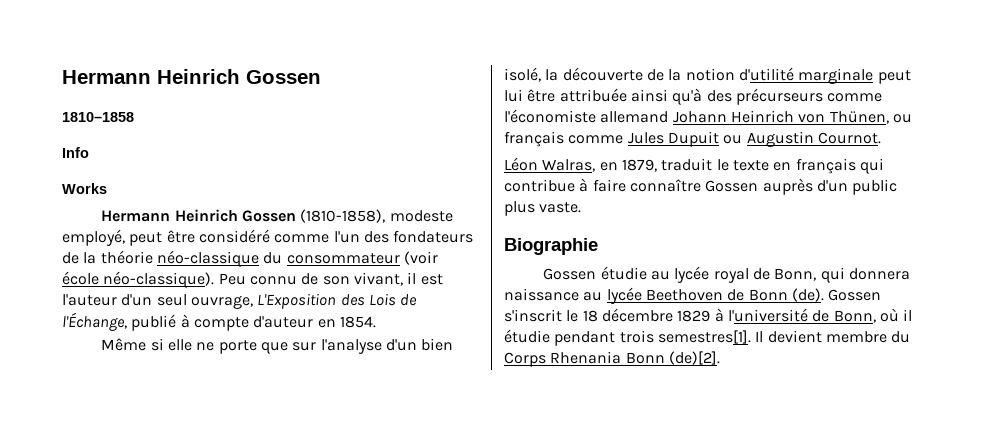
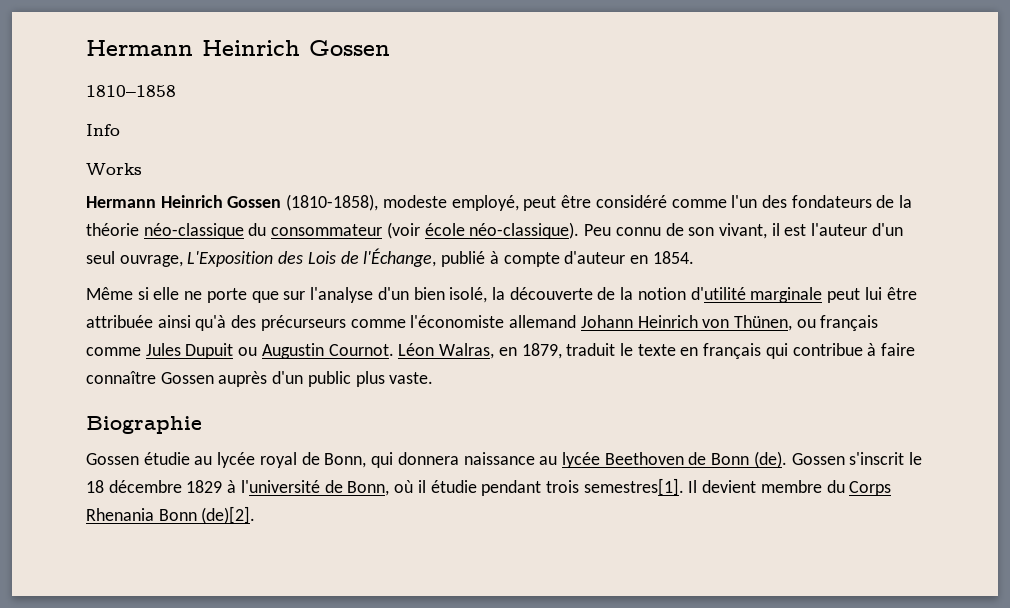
- Même si elle ne porte que sur l'analyse d'un bien isolé, la découverte de la notion d'utilité marginale peut lui être attribuée ainsi qu'à des précurseurs comme l'économiste allemand Johann Heinrich von Thünen, ou français comme Jules Dupuit ou Augustin Cournot.
- Léon Walras, en 1879, traduit le texte en français qui contribue à faire connaître Gossen auprès d'un public plus vaste.
+ Même si elle ne porte que sur l'analyse d'un bien isolé, la découverte de la notion d'utilité marginale peut lui être attribuée ainsi qu'à des précurseurs comme l'économiste allemand Johann Heinrich von Thünen, ou français comme Jules Dupuit ou Augustin Cournot. Léon Walras, en 1879, traduit le texte en français qui contribue à faire connaître Gossen auprès d'un public plus vaste.

